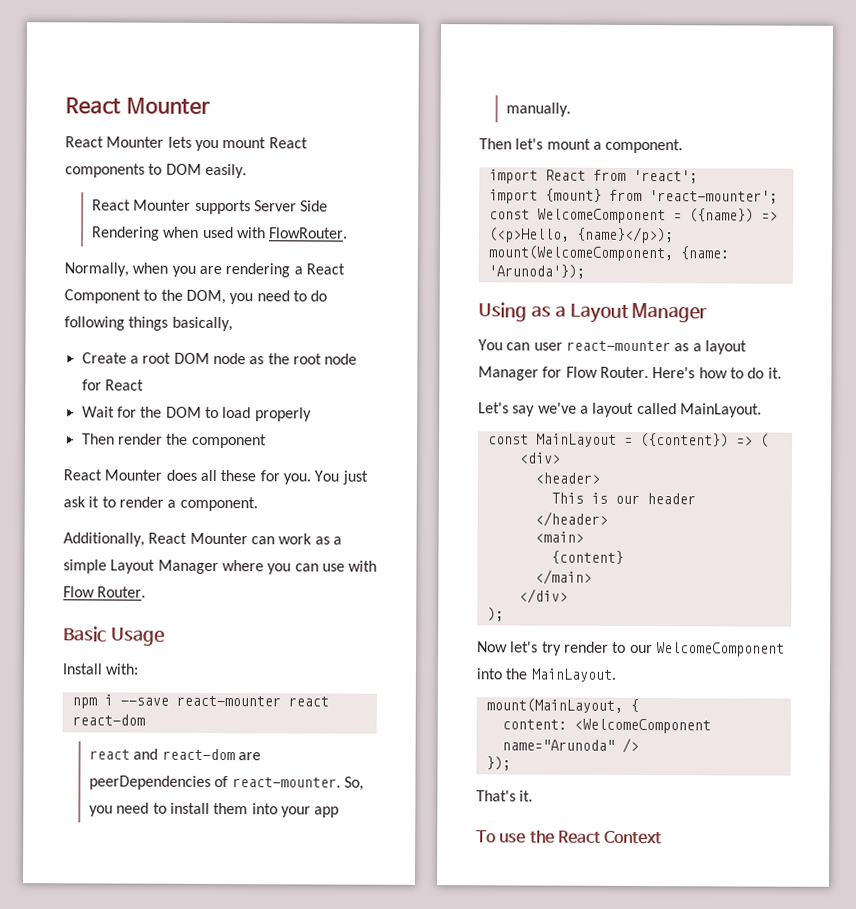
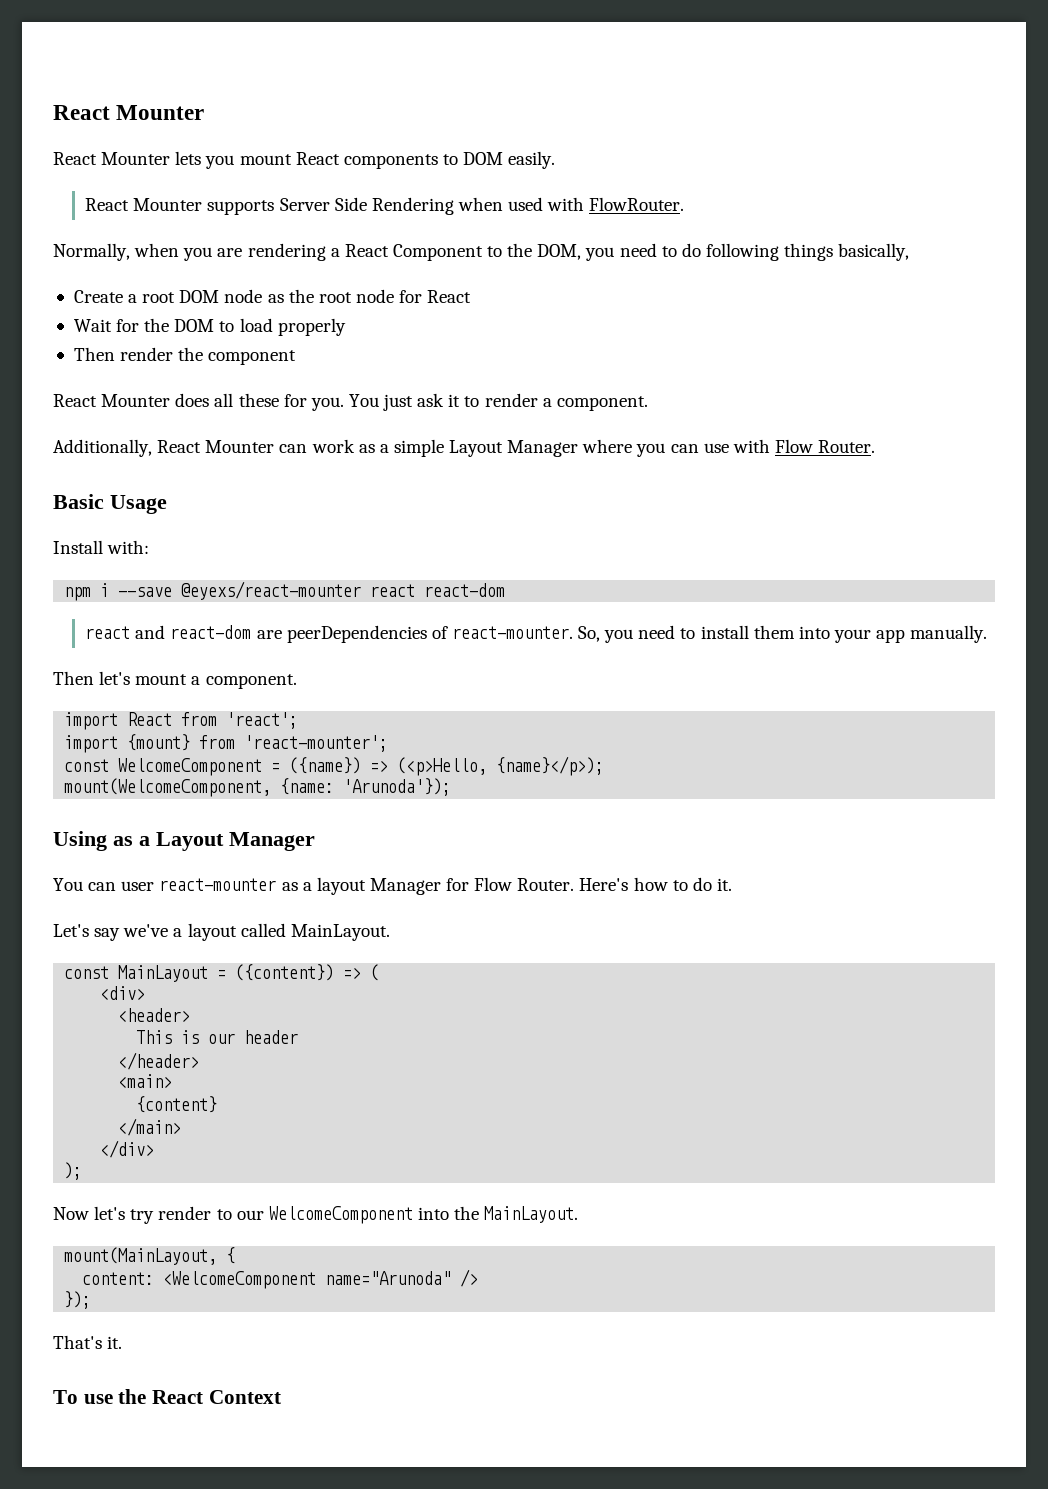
- npm i --save react-mounter react react-dom
+ npm i --save @eyexs/react-mounter react react-dom

